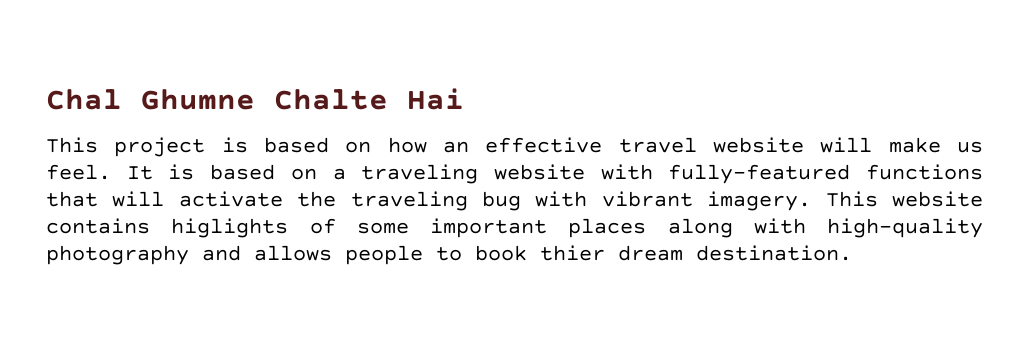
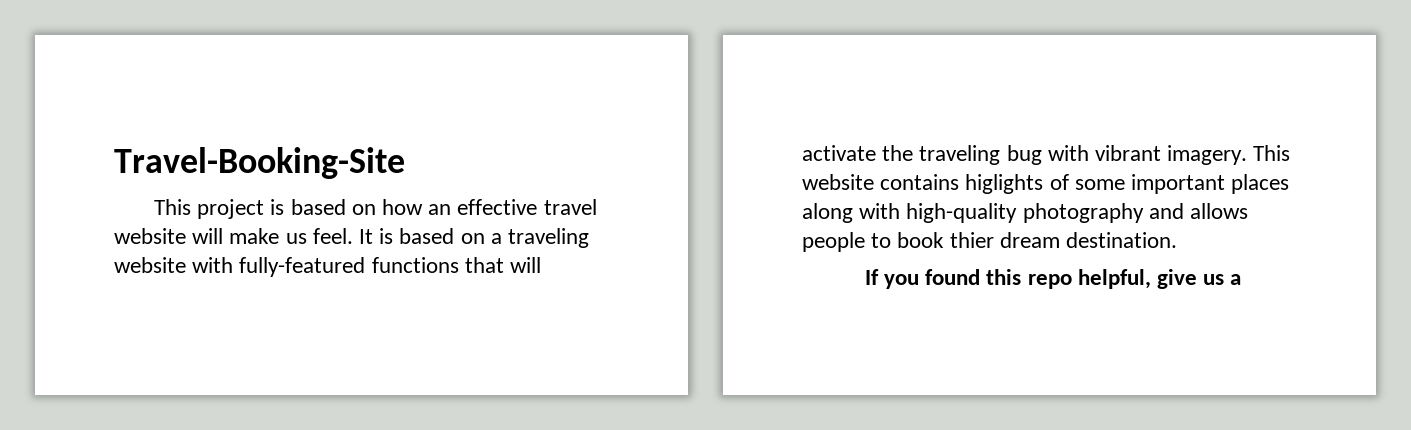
- Chal Ghumne Chalte Hai
+ Travel-Booking-Site
+ If you found this repo helpful, give us a

